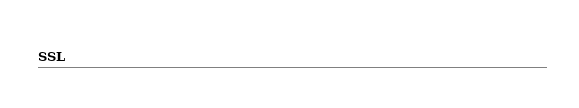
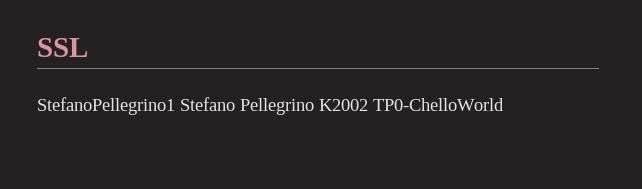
+ StefanoPellegrino1 Stefano Pellegrino K2002 TP0-ChelloWorld

